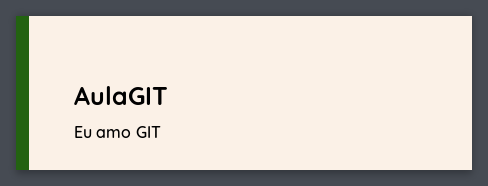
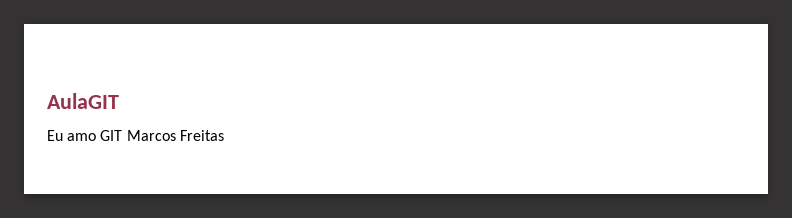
- Eu amo GIT
+ Eu amo GIT Marcos Freitas

